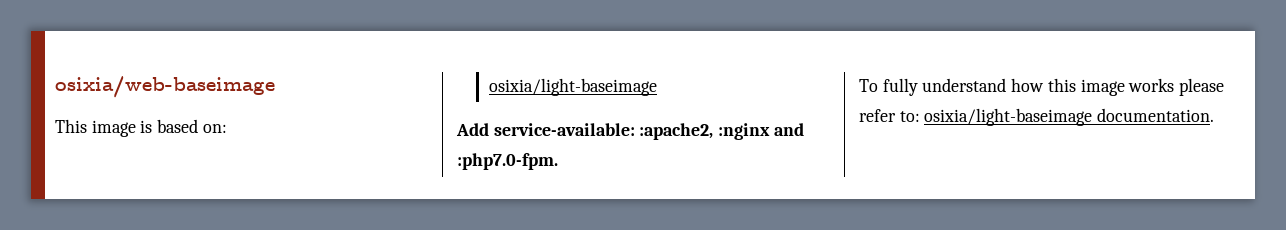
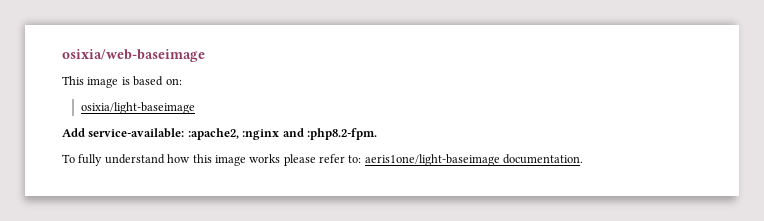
- Add service-available: :apache2, :nginx and :php7.0-fpm.
+ Add service-available: :apache2, :nginx and :php8.2-fpm.
- To fully understand how this image works please refer to: osixia/light-baseimage documentation.
+ To fully understand how this image works please refer to: aeris1one/light-baseimage documentation.

